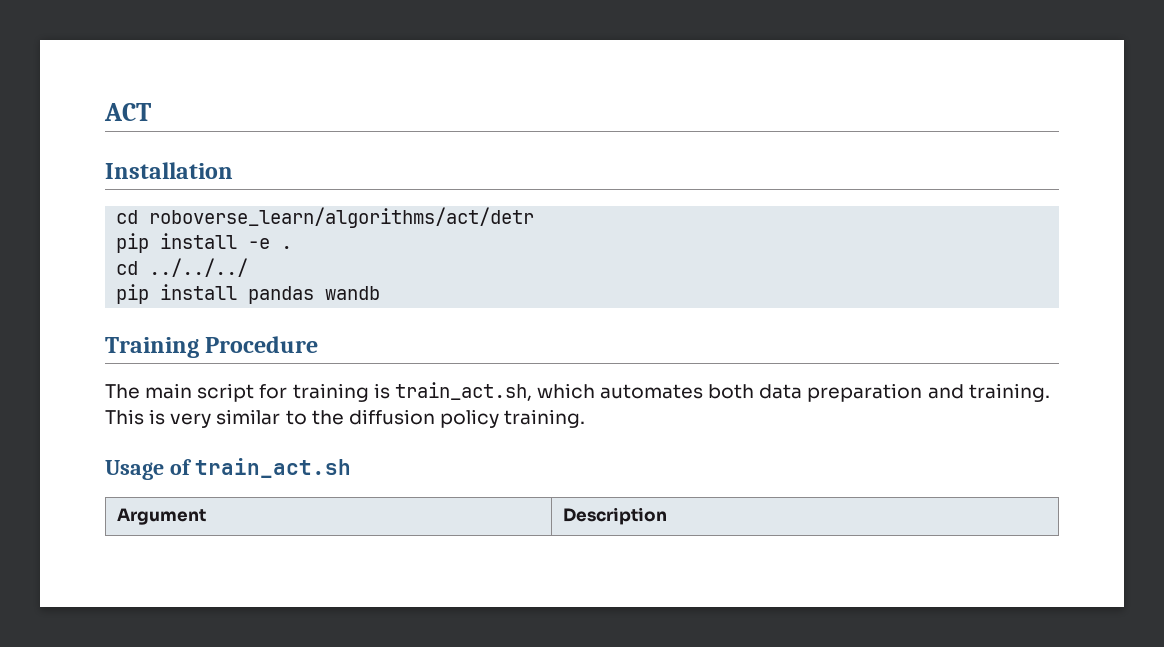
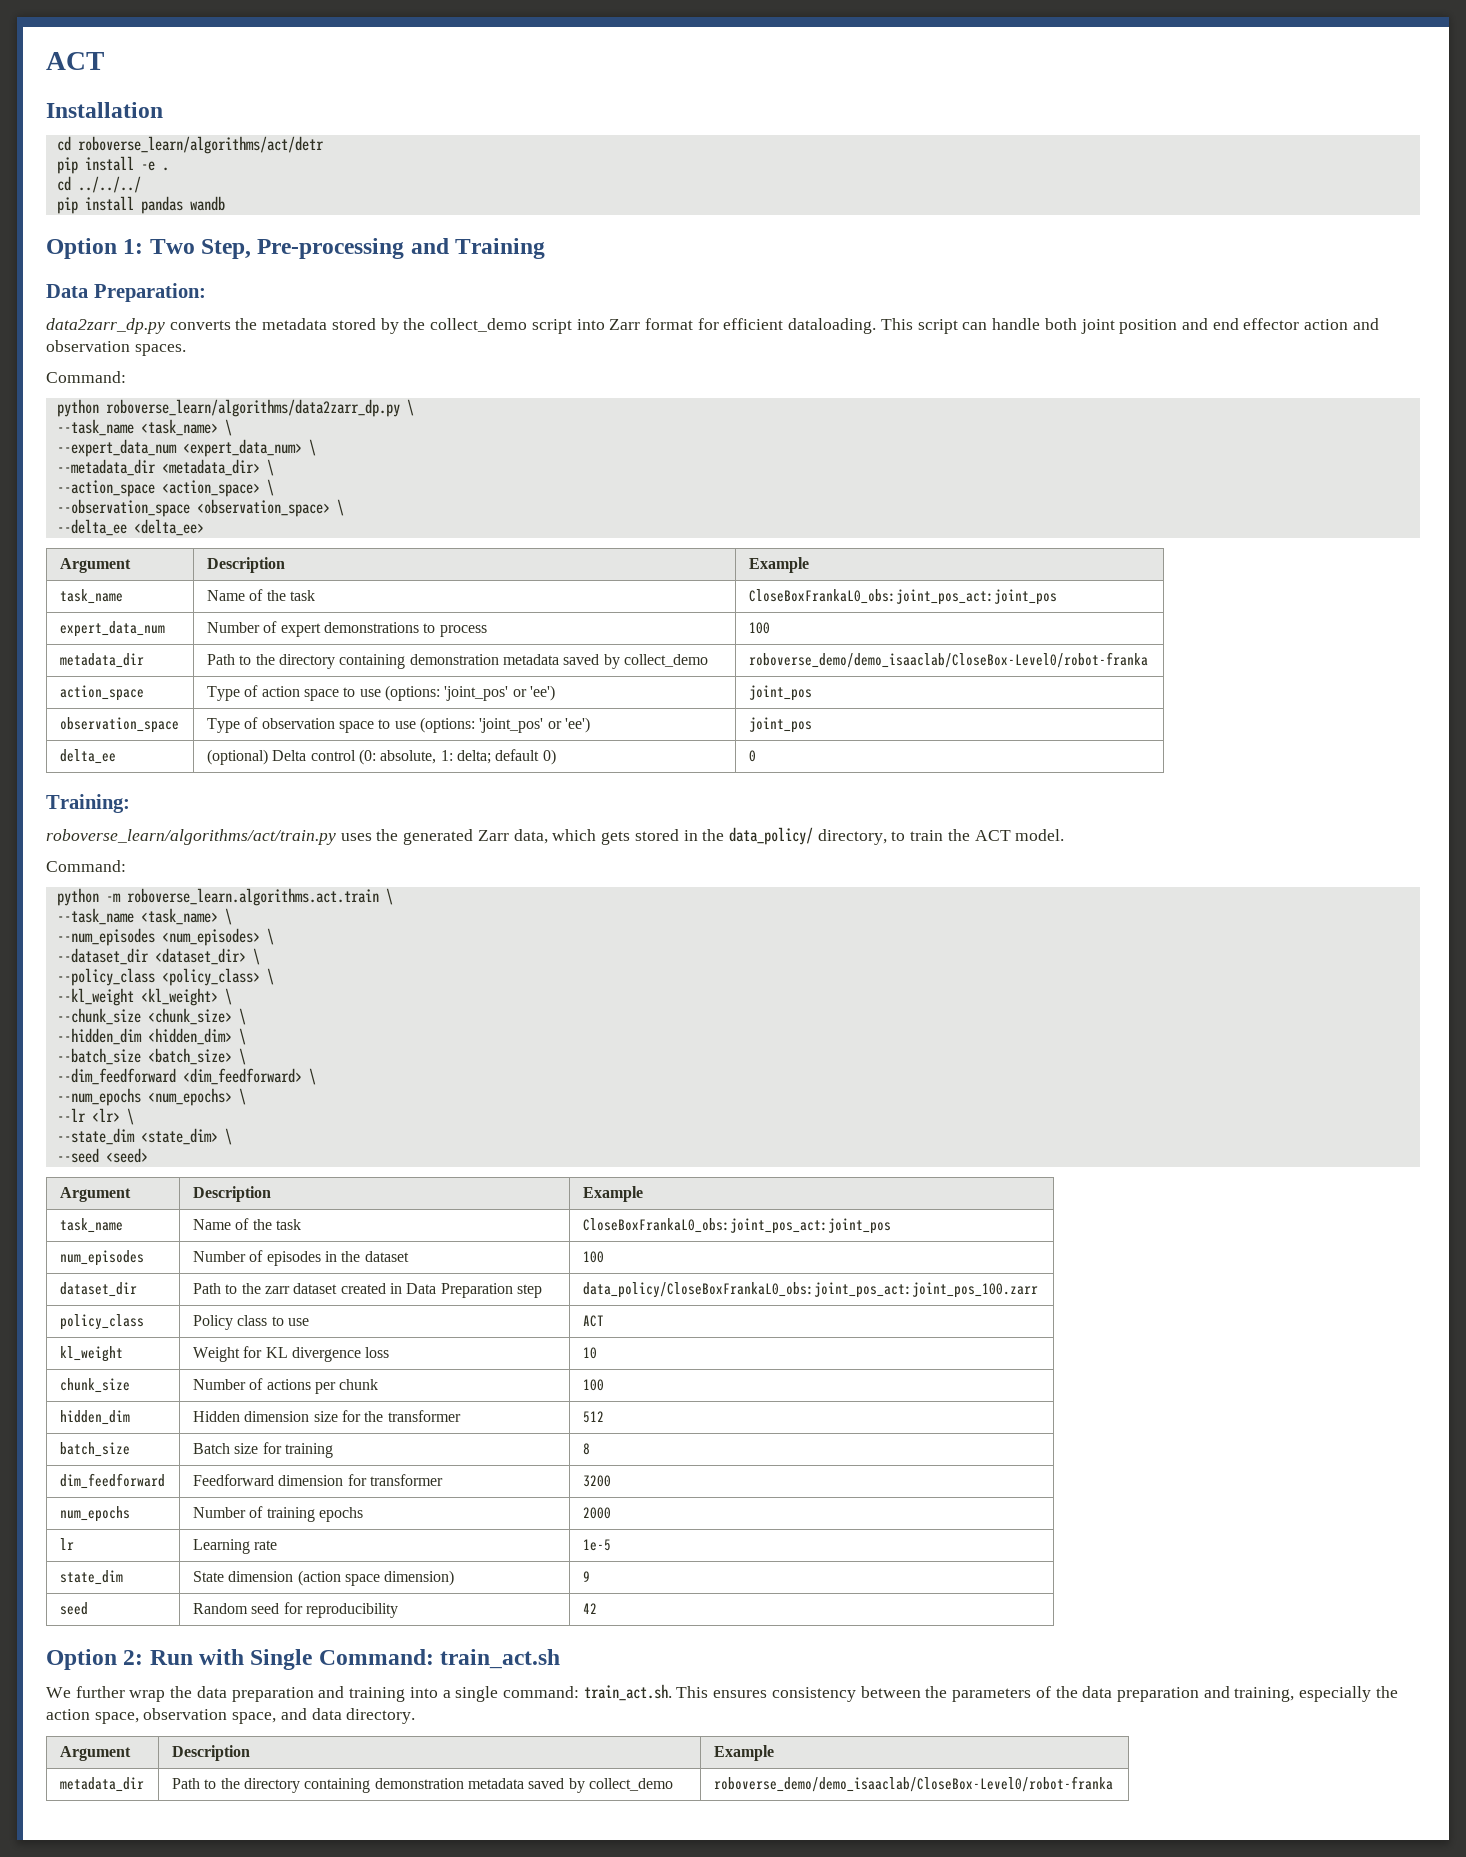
- Training Procedure
- The main script for training is train_act.sh, which automates both data preparation and training. This is very similar to the diffusion policy training.
- Usage of train_act.sh
- Argument | Description
+ Option 1: Two Step, Pre-processing and Training
+ Data Preparation:
+ data2zarr_dp.py converts the metadata stored by the collect_demo script into Zarr format for efficient dataloading. This script can handle both joint position and end effector action and observation spaces.
+ Command:
+ python roboverse_learn/algorithms/data2zarr_dp.py \
+ --task_name <task_name> \
+ --expert_data_num <expert_data_num> \
+ --metadata_dir <metadata_dir> \
+ --action_space <action_space> \
+ --observation_space <observation_space> \
+ --delta_ee <delta_ee>
+ Argument | Description | Example
+ task_name | Name of the task | CloseBoxFrankaL0_obs:joint_pos_act:joint_pos
+ expert_data_num | Number of expert demonstrations to process | 100
+ metadata_dir | Path to the directory containing demonstration metadata saved by collect_demo | roboverse_demo/demo_isaaclab/CloseBox-Level0/robot-franka
+ action_space | Type of action space to use (options: 'joint_pos' or 'ee') | joint_pos
+ observation_space | Type of observation space to use (options: 'joint_pos' or 'ee') | joint_pos
+ delta_ee | (optional) Delta control (0: absolute, 1: delta; default 0) | 0
+ Training:
+ roboverse_learn/algorithms/act/train.py uses the generated Zarr data, which gets stored in the data_policy/ directory, to train the ACT model.
+ Command:
+ python -m roboverse_learn.algorithms.act.train \
+ --task_name <task_name> \
+ --num_episodes <num_episodes> \
+ --dataset_dir <dataset_dir> \
+ --policy_class <policy_class> \
+ --kl_weight <kl_weight> \
+ --chunk_size <chunk_size> \
+ --hidden_dim <hidden_dim> \
+ --batch_size <batch_size> \
+ --dim_feedforward <dim_feedforward> \
+ --num_epochs <num_epochs> \
+ --lr <lr> \
+ --state_dim <state_dim> \
+ --seed <seed>
+ Argument | Description | Example
+ task_name | Name of the task | CloseBoxFrankaL0_obs:joint_pos_act:joint_pos
+ num_episodes | Number of episodes in the dataset | 100
+ dataset_dir | Path to the zarr dataset created in Data Preparation step | data_policy/CloseBoxFrankaL0_obs:joint_pos_act:joint_pos_100.zarr
+ policy_class | Policy class to use | ACT
+ kl_weight | Weight for KL divergence loss | 10
+ chunk_size | Number of actions per chunk | 100
+ hidden_dim | Hidden dimension size for the transformer | 512
+ batch_size | Batch size for training | 8
+ dim_feedforward | Feedforward dimension for transformer | 3200
+ num_epochs | Number of training epochs | 2000
+ lr | Learning rate | 1e-5
+ state_dim | State dimension (action space dimension) | 9
+ seed | Random seed for reproducibility | 42
+ Option 2: Run with Single Command: train_act.sh
+ We further wrap the data preparation and training into a single command: train_act.sh. This ensures consistency between the parameters of the data preparation and training, especially the action space, observation space, and data directory.
+ Argument | Description | Example
+ metadata_dir | Path to the directory containing demonstration metadata saved by collect_demo | roboverse_demo/demo_isaaclab/CloseBox-Level0/robot-franka

